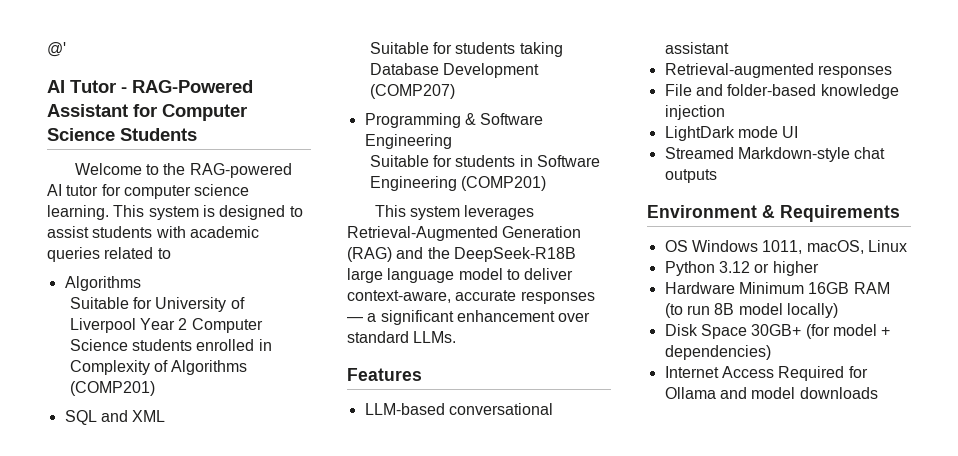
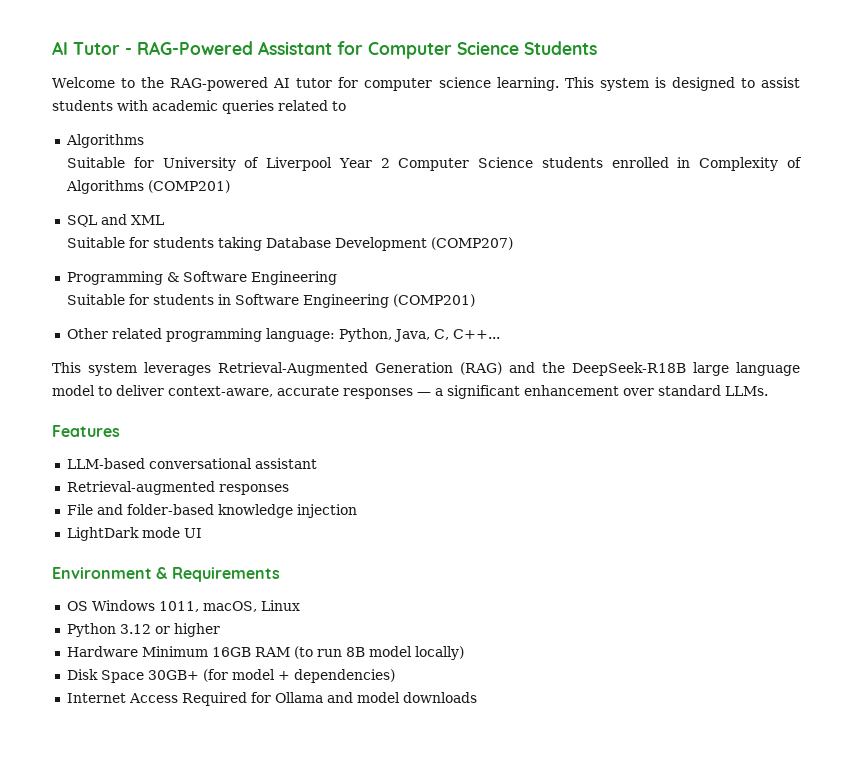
- @'
+ Other related programming language: Python, Java, C, C++...
- Streamed Markdown-style chat outputs

